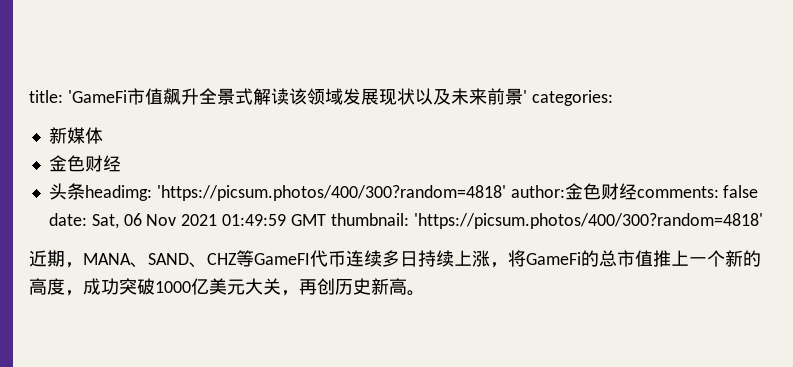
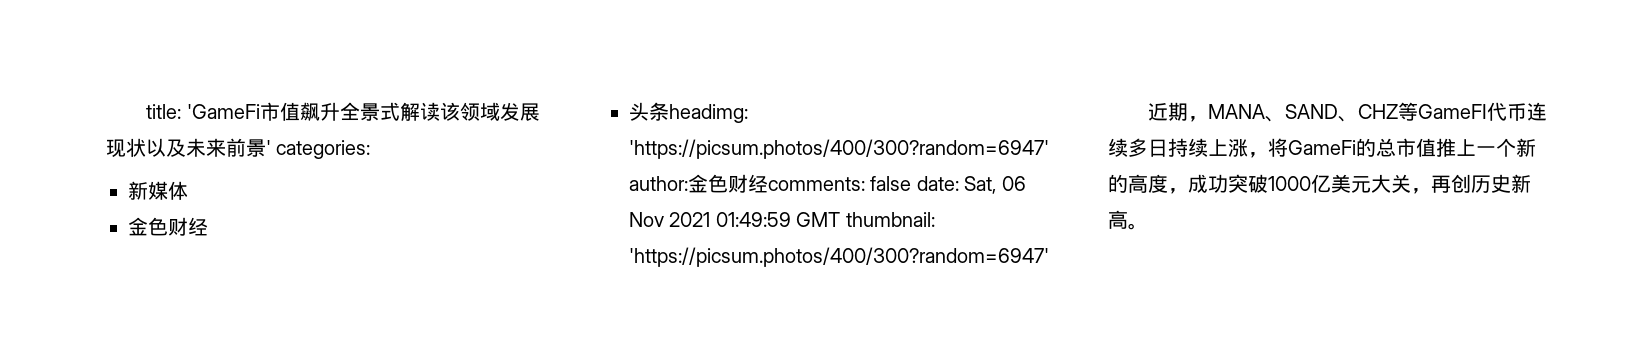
- 头条headimg: 'https://picsum.photos/400/300?random=4818' author:金色财经comments: false date: Sat, 06 Nov 2021 01:49:59 GMT thumbnail: 'https://picsum.photos/400/300?random=4818'
+ 头条headimg: 'https://picsum.photos/400/300?random=6947' author:金色财经comments: false date: Sat, 06 Nov 2021 01:49:59 GMT thumbnail: 'https://picsum.photos/400/300?random=6947'

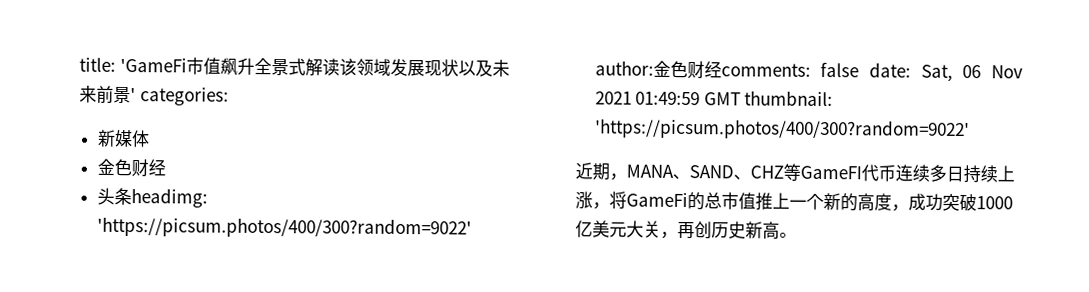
- 头条headimg: 'https://picsum.photos/400/300?random=6947' author:金色财经comments: false date: Sat, 06 Nov 2021 01:49:59 GMT thumbnail: 'https://picsum.photos/400/300?random=6947'
+ 头条headimg: 'https://picsum.photos/400/300?random=9022' author:金色财经comments: false date: Sat, 06 Nov 2021 01:49:59 GMT thumbnail: 'https://picsum.photos/400/300?random=9022'

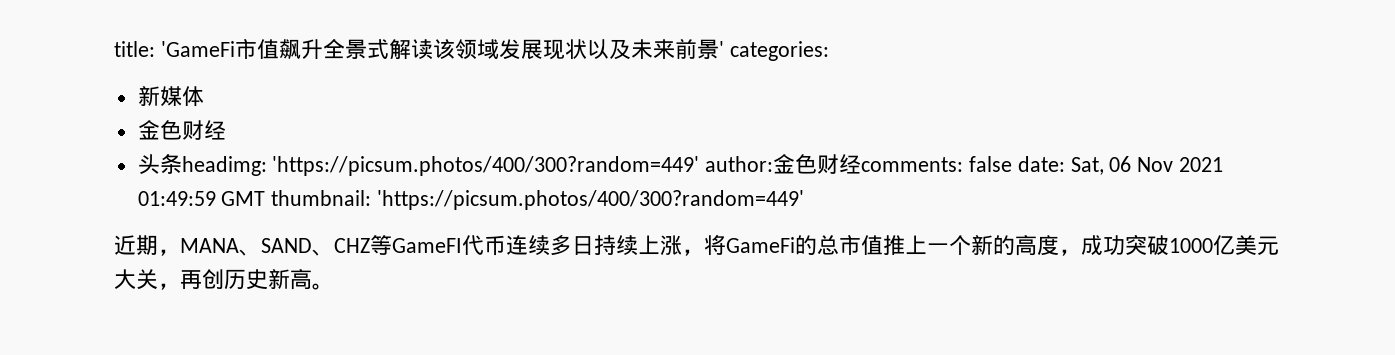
- 头条headimg: 'https://picsum.photos/400/300?random=9022' author:金色财经comments: false date: Sat, 06 Nov 2021 01:49:59 GMT thumbnail: 'https://picsum.photos/400/300?random=9022'
+ 头条headimg: 'https://picsum.photos/400/300?random=449' author:金色财经comments: false date: Sat, 06 Nov 2021 01:49:59 GMT thumbnail: 'https://picsum.photos/400/300?random=449'

